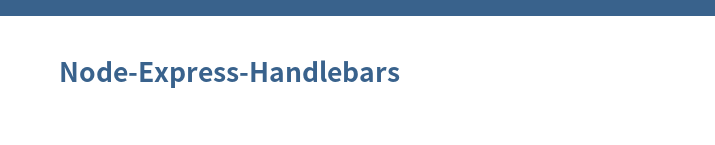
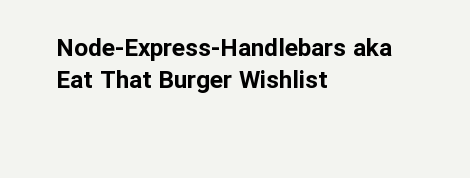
- Node-Express-Handlebars
+ Node-Express-Handlebars aka Eat That Burger Wishlist

